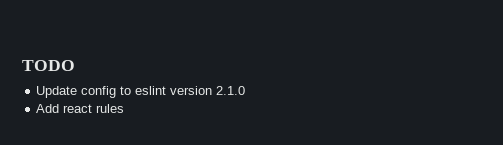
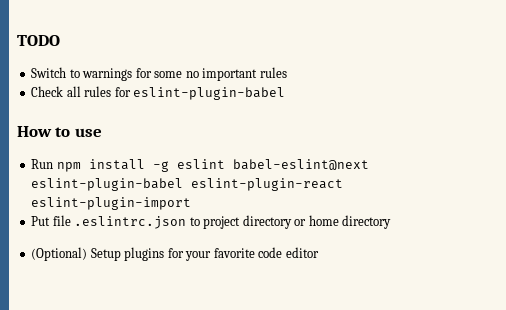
- Update config to eslint version 2.1.0
- Add react rules
+ Switch to warnings for some no important rules
+ Check all rules for eslint-plugin-babel
+ How to use
+ Run npm install -g eslint babel-eslint@next eslint-plugin-babel eslint-plugin-react eslint-plugin-import
+ Put file .eslintrc.json to project directory or home directory
+ (Optional) Setup plugins for your favorite code editor

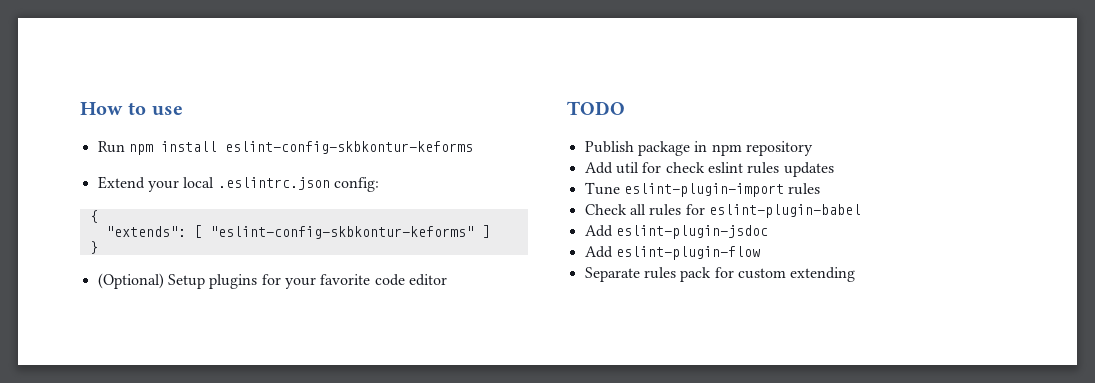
- TODO
- Switch to warnings for some no important rules
- Check all rules for eslint-plugin-babel
- Run npm install -g eslint babel-eslint@next eslint-plugin-babel eslint-plugin-react eslint-plugin-import
- Put file .eslintrc.json to project directory or home directory
+ Run npm install eslint-config-skbkontur-keforms
+ Extend your local .eslintrc.json config:
+ {
+ "extends": [ "eslint-config-skbkontur-keforms" ]
+ }
+ TODO
+ Publish package in npm repository
+ Add util for check eslint rules updates
+ Tune eslint-plugin-import rules
+ Check all rules for eslint-plugin-babel
+ Add eslint-plugin-jsdoc
+ Add eslint-plugin-flow
+ Separate rules pack for custom extending

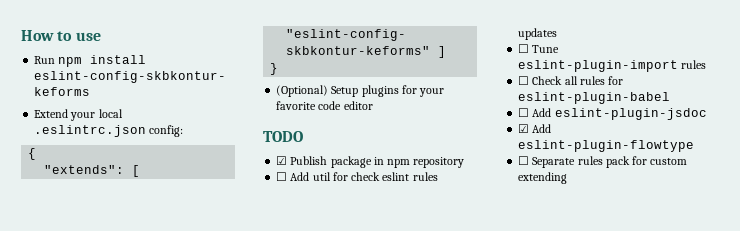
- Publish package in npm repository
+ ☑ Publish package in npm repository
- Add util for check eslint rules updates
+ ☐ Add util for check eslint rules updates
- Tune eslint-plugin-import rules
+ ☐ Tune eslint-plugin-import rules
- Check all rules for eslint-plugin-babel
+ ☐ Check all rules for eslint-plugin-babel
- Add eslint-plugin-jsdoc
+ ☐ Add eslint-plugin-jsdoc
- Add eslint-plugin-flow
- Separate rules pack for custom extending
+ ☑ Add eslint-plugin-flowtype
+ ☐ Separate rules pack for custom extending

